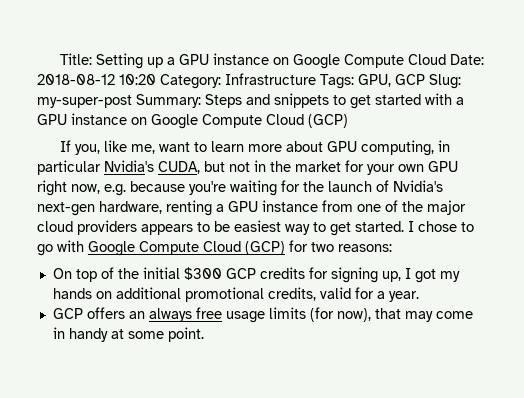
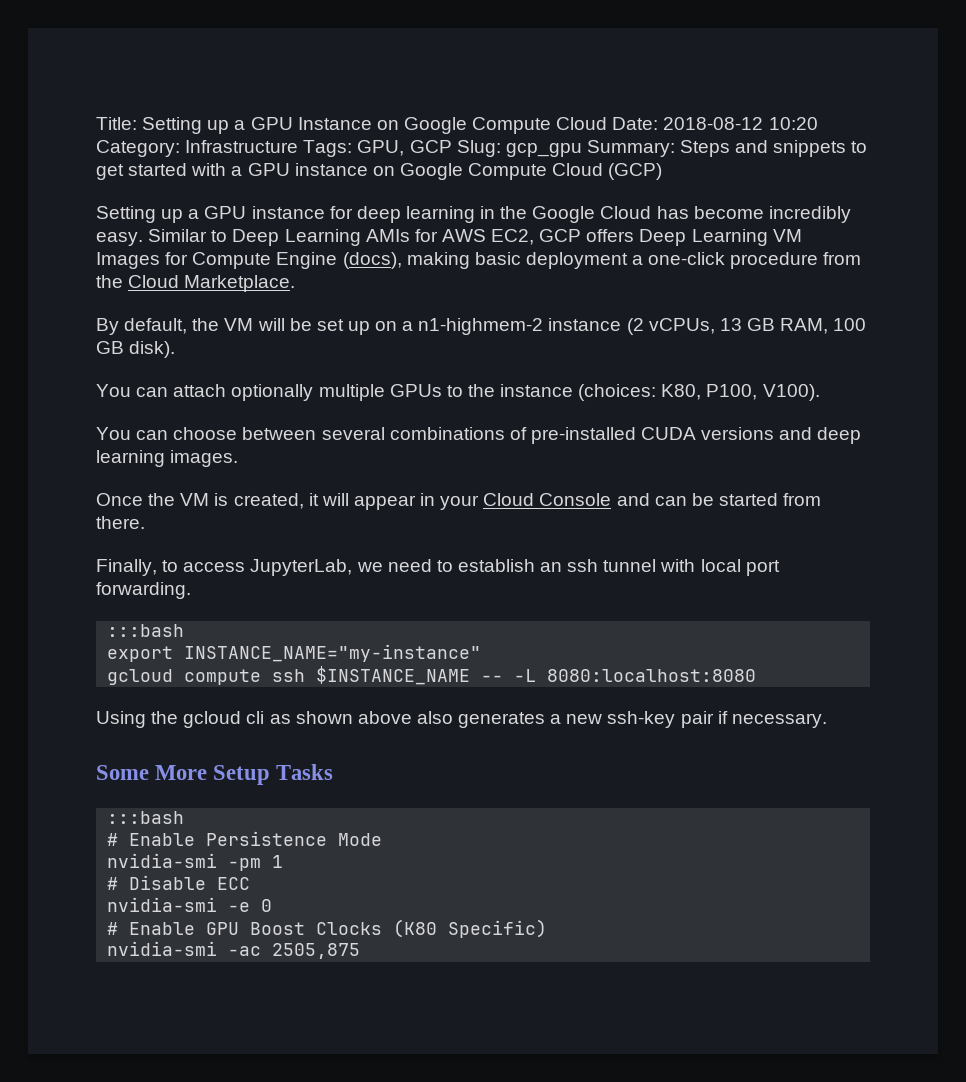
- Title: Setting up a GPU instance on Google Compute Cloud Date: 2018-08-12 10:20 Category: Infrastructure Tags: GPU, GCP Slug: my-super-post Summary: Steps and snippets to get started with a GPU instance on Google Compute Cloud (GCP)
+ Title: Setting up a GPU Instance on Google Compute Cloud Date: 2018-08-12 10:20 Category: Infrastructure Tags: GPU, GCP Slug: gcp_gpu Summary: Steps and snippets to get started with a GPU instance on Google Compute Cloud (GCP)
- If you, like me, want to learn more about GPU computing, in particular Nvidia's CUDA, but not in the market for your own GPU right now, e.g. because you're waiting for the launch of Nvidia's next-gen hardware, renting a GPU instance from one of the major cloud providers appears to be easiest way to get started. I chose to go with Google Compute Cloud (GCP) for two reasons:
- On top of the initial $300 GCP credits for signing up, I got my hands on additional promotional credits, valid for a year.
- GCP offers an always free usage limits (for now), that may come in handy at some point.
+ Setting up a GPU instance for deep learning in the Google Cloud has become incredibly easy. Similar to Deep Learning AMIs for AWS EC2, GCP offers Deep Learning VM Images for Compute Engine (docs), making basic deployment a one-click procedure from the Cloud Marketplace.
+ By default, the VM will be set up on a n1-highmem-2 instance (2 vCPUs, 13 GB RAM, 100 GB disk).
+ You can attach optionally multiple GPUs to the instance (choices: K80, P100, V100).
+ You can choose between several combinations of pre-installed CUDA versions and deep learning images.
+ Once the VM is created, it will appear in your Cloud Console and can be started from there.
+ Finally, to access JupyterLab, we need to establish an ssh tunnel with local port forwarding.
+ :::bash
+ export INSTANCE_NAME="my-instance"
+ gcloud compute ssh $INSTANCE_NAME -- -L 8080:localhost:8080
+ Using the gcloud cli as shown above also generates a new ssh-key pair if necessary.
+ Some More Setup Tasks
+ :::bash
+ # Enable Persistence Mode
+ nvidia-smi -pm 1
+ # Disable ECC
+ nvidia-smi -e 0
+ # Enable GPU Boost Clocks (K80 Specific)
+ nvidia-smi -ac 2505,875

